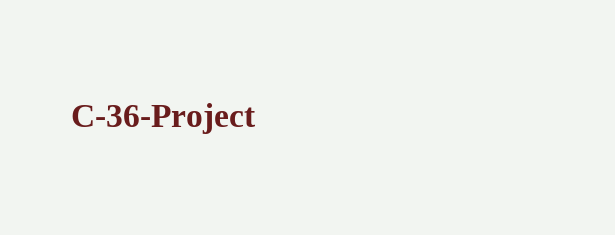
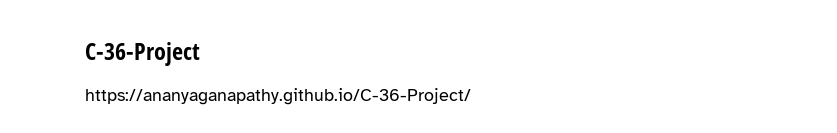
+ https://ananyaganapathy.github.io/C-36-Project/

